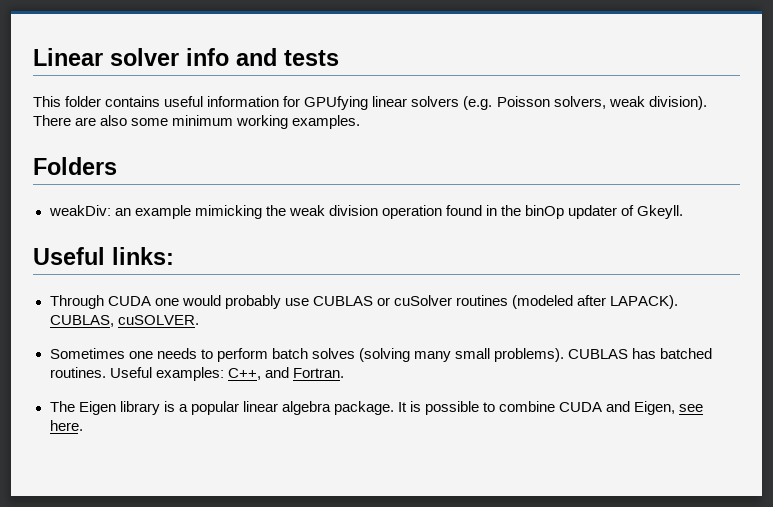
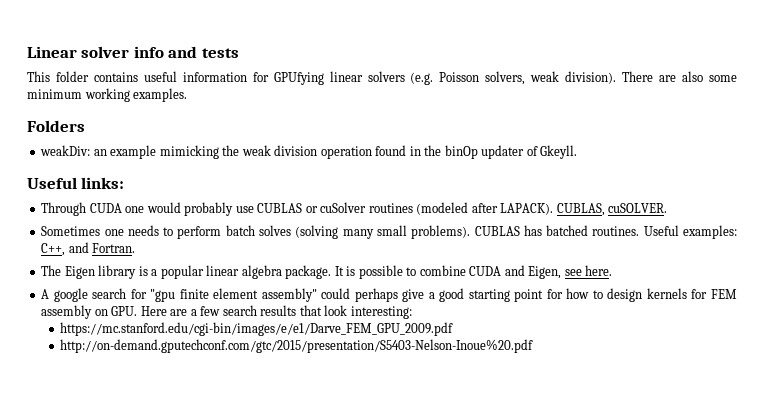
+ A google search for "gpu finite element assembly" could perhaps give a good starting point for how to design kernels for FEM assembly on GPU. Here are a few search results that look interesting:
+ https://mc.stanford.edu/cgi-bin/images/e/e1/Darve_FEM_GPU_2009.pdf
+ http://on-demand.gputechconf.com/gtc/2015/presentation/S5403-Nelson-Inoue%20.pdf

